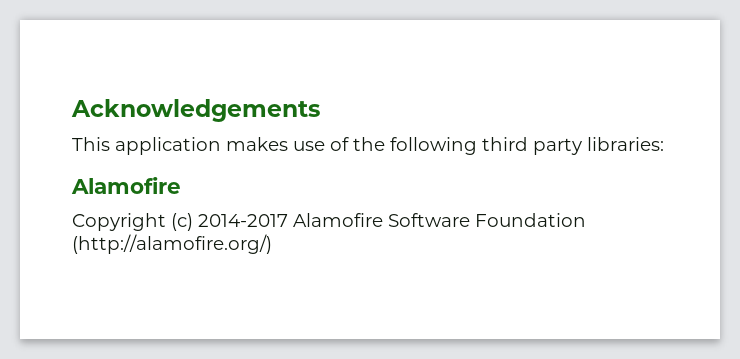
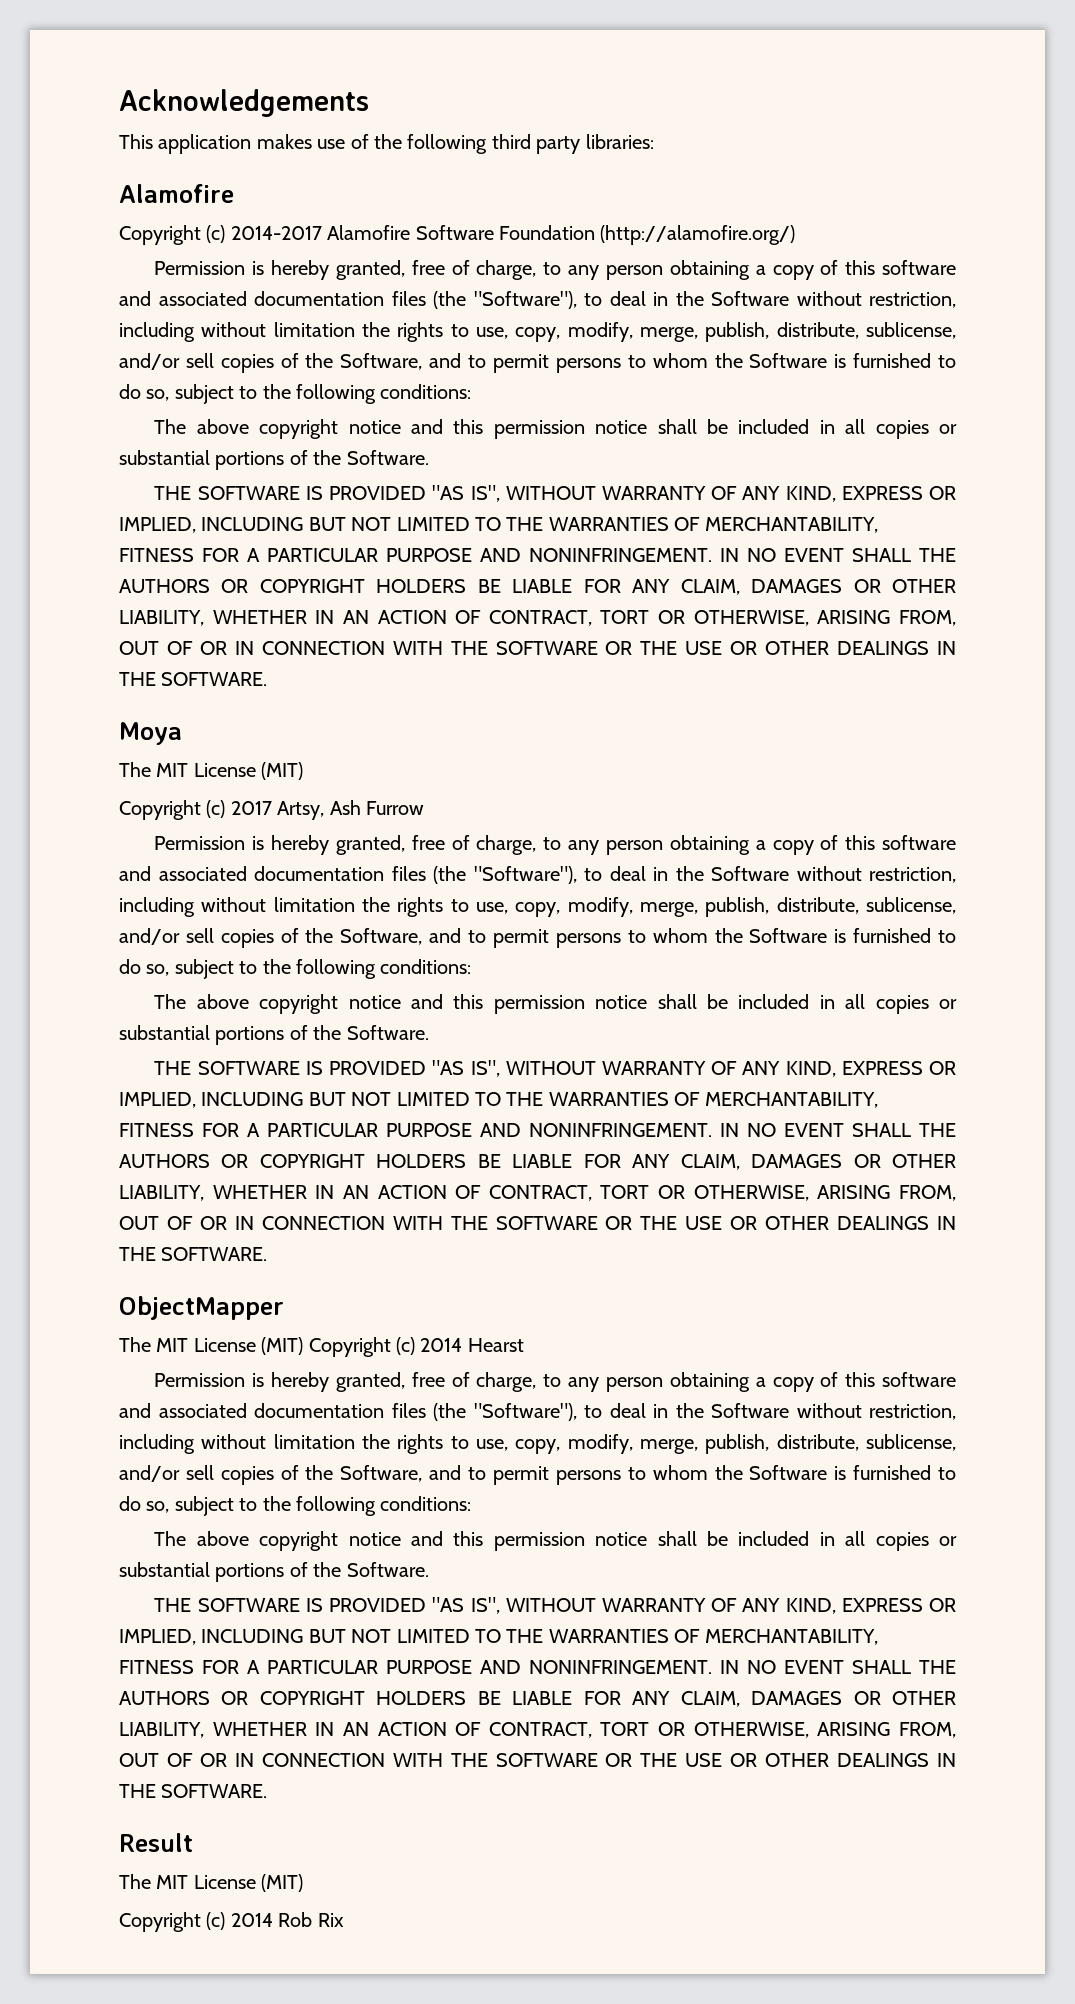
  Copyright (c) 2014-2017 Alamofire Software Foundation (http://alamofire.org/)
+ Permission is hereby granted, free of charge, to any person obtaining a copy of this software and associated documentation files (the "Software"), to deal in the Software without restriction, including without limitation the rights to use, copy, modify, merge, publish, distribute, sublicense, and/or sell copies of the Software, and to permit persons to whom the Software is furnished to do so, subject to the following conditions:
+ The above copyright notice and this permission notice shall be included in all copies or substantial portions of the Software.
+ THE SOFTWARE IS PROVIDED "AS IS", WITHOUT WARRANTY OF ANY KIND, EXPRESS OR IMPLIED, INCLUDING BUT NOT LIMITED TO THE WARRANTIES OF MERCHANTABILITY, FITNESS FOR A PARTICULAR PURPOSE AND NONINFRINGEMENT. IN NO EVENT SHALL THE AUTHORS OR COPYRIGHT HOLDERS BE LIABLE FOR ANY CLAIM, DAMAGES OR OTHER LIABILITY, WHETHER IN AN ACTION OF CONTRACT, TORT OR OTHERWISE, ARISING FROM, OUT OF OR IN CONNECTION WITH THE SOFTWARE OR THE USE OR OTHER DEALINGS IN THE SOFTWARE.
+ Moya
+ The MIT License (MIT)
+ Copyright (c) 2017 Artsy, Ash Furrow
+ Permission is hereby granted, free of charge, to any person obtaining a copy of this software and associated documentation files (the "Software"), to deal in the Software without restriction, including without limitation the rights to use, copy, modify, merge, publish, distribute, sublicense, and/or sell copies of the Software, and to permit persons to whom the Software is furnished to do so, subject to the following conditions:
+ The above copyright notice and this permission notice shall be included in all copies or substantial portions of the Software.
+ THE SOFTWARE IS PROVIDED "AS IS", WITHOUT WARRANTY OF ANY KIND, EXPRESS OR IMPLIED, INCLUDING BUT NOT LIMITED TO THE WARRANTIES OF MERCHANTABILITY, FITNESS FOR A PARTICULAR PURPOSE AND NONINFRINGEMENT. IN NO EVENT SHALL THE AUTHORS OR COPYRIGHT HOLDERS BE LIABLE FOR ANY CLAIM, DAMAGES OR OTHER LIABILITY, WHETHER IN AN ACTION OF CONTRACT, TORT OR OTHERWISE, ARISING FROM, OUT OF OR IN CONNECTION WITH THE SOFTWARE OR THE USE OR OTHER DEALINGS IN THE SOFTWARE.
+ ObjectMapper
+ The MIT License (MIT) Copyright (c) 2014 Hearst
+ Permission is hereby granted, free of charge, to any person obtaining a copy of this software and associated documentation files (the "Software"), to deal in the Software without restriction, including without limitation the rights to use, copy, modify, merge, publish, distribute, sublicense, and/or sell copies of the Software, and to permit persons to whom the Software is furnished to do so, subject to the following conditions:
+ The above copyright notice and this permission notice shall be included in all copies or substantial portions of the Software.
+ THE SOFTWARE IS PROVIDED "AS IS", WITHOUT WARRANTY OF ANY KIND, EXPRESS OR IMPLIED, INCLUDING BUT NOT LIMITED TO THE WARRANTIES OF MERCHANTABILITY, FITNESS FOR A PARTICULAR PURPOSE AND NONINFRINGEMENT. IN NO EVENT SHALL THE AUTHORS OR COPYRIGHT HOLDERS BE LIABLE FOR ANY CLAIM, DAMAGES OR OTHER LIABILITY, WHETHER IN AN ACTION OF CONTRACT, TORT OR OTHERWISE, ARISING FROM, OUT OF OR IN CONNECTION WITH THE SOFTWARE OR THE USE OR OTHER DEALINGS IN THE SOFTWARE.
+ Result
+ The MIT License (MIT)
+ Copyright (c) 2014 Rob Rix

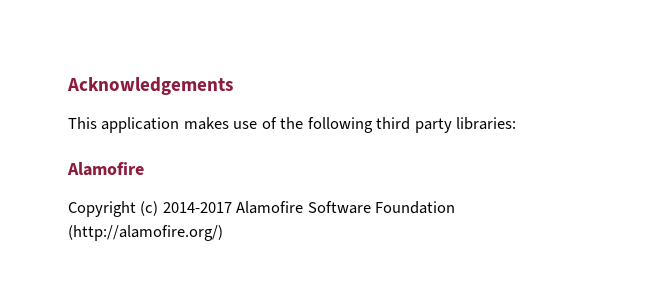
  Copyright (c) 2014-2017 Alamofire Software Foundation (http://alamofire.org/)
- Permission is hereby granted, free of charge, to any person obtaining a copy of this software and associated documentation files (the "Software"), to deal in the Software without restriction, including without limitation the rights to use, copy, modify, merge, publish, distribute, sublicense, and/or sell copies of the Software, and to permit persons to whom the Software is furnished to do so, subject to the following conditions:
- The above copyright notice and this permission notice shall be included in all copies or substantial portions of the Software.
- THE SOFTWARE IS PROVIDED "AS IS", WITHOUT WARRANTY OF ANY KIND, EXPRESS OR IMPLIED, INCLUDING BUT NOT LIMITED TO THE WARRANTIES OF MERCHANTABILITY, FITNESS FOR A PARTICULAR PURPOSE AND NONINFRINGEMENT. IN NO EVENT SHALL THE AUTHORS OR COPYRIGHT HOLDERS BE LIABLE FOR ANY CLAIM, DAMAGES OR OTHER LIABILITY, WHETHER IN AN ACTION OF CONTRACT, TORT OR OTHERWISE, ARISING FROM, OUT OF OR IN CONNECTION WITH THE SOFTWARE OR THE USE OR OTHER DEALINGS IN THE SOFTWARE.
- Moya
- The MIT License (MIT)
- Copyright (c) 2017 Artsy, Ash Furrow
- Permission is hereby granted, free of charge, to any person obtaining a copy of this software and associated documentation files (the "Software"), to deal in the Software without restriction, including without limitation the rights to use, copy, modify, merge, publish, distribute, sublicense, and/or sell copies of the Software, and to permit persons to whom the Software is furnished to do so, subject to the following conditions:
- The above copyright notice and this permission notice shall be included in all copies or substantial portions of the Software.
- THE SOFTWARE IS PROVIDED "AS IS", WITHOUT WARRANTY OF ANY KIND, EXPRESS OR IMPLIED, INCLUDING BUT NOT LIMITED TO THE WARRANTIES OF MERCHANTABILITY, FITNESS FOR A PARTICULAR PURPOSE AND NONINFRINGEMENT. IN NO EVENT SHALL THE AUTHORS OR COPYRIGHT HOLDERS BE LIABLE FOR ANY CLAIM, DAMAGES OR OTHER LIABILITY, WHETHER IN AN ACTION OF CONTRACT, TORT OR OTHERWISE, ARISING FROM, OUT OF OR IN CONNECTION WITH THE SOFTWARE OR THE USE OR OTHER DEALINGS IN THE SOFTWARE.
- ObjectMapper
- The MIT License (MIT) Copyright (c) 2014 Hearst
- Permission is hereby granted, free of charge, to any person obtaining a copy of this software and associated documentation files (the "Software"), to deal in the Software without restriction, including without limitation the rights to use, copy, modify, merge, publish, distribute, sublicense, and/or sell copies of the Software, and to permit persons to whom the Software is furnished to do so, subject to the following conditions:
- The above copyright notice and this permission notice shall be included in all copies or substantial portions of the Software.
- THE SOFTWARE IS PROVIDED "AS IS", WITHOUT WARRANTY OF ANY KIND, EXPRESS OR IMPLIED, INCLUDING BUT NOT LIMITED TO THE WARRANTIES OF MERCHANTABILITY, FITNESS FOR A PARTICULAR PURPOSE AND NONINFRINGEMENT. IN NO EVENT SHALL THE AUTHORS OR COPYRIGHT HOLDERS BE LIABLE FOR ANY CLAIM, DAMAGES OR OTHER LIABILITY, WHETHER IN AN ACTION OF CONTRACT, TORT OR OTHERWISE, ARISING FROM, OUT OF OR IN CONNECTION WITH THE SOFTWARE OR THE USE OR OTHER DEALINGS IN THE SOFTWARE.
- Result
- The MIT License (MIT)
- Copyright (c) 2014 Rob Rix

